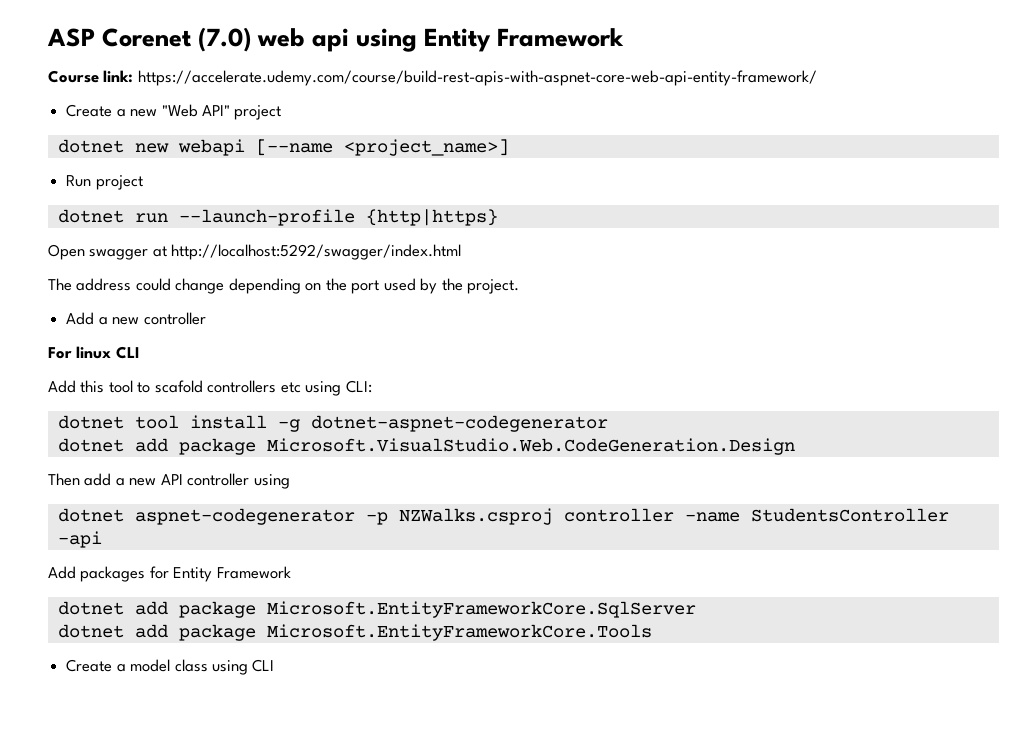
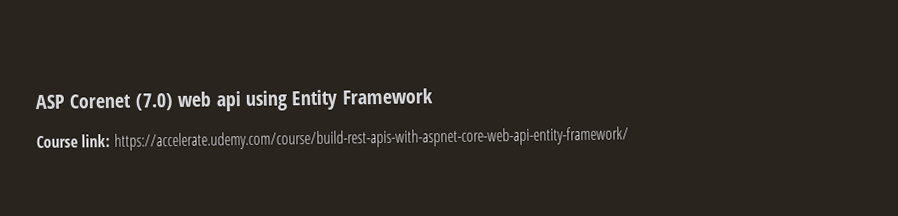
- Create a new "Web API" project
- dotnet new webapi [--name <project_name>]
- Run project
- dotnet run --launch-profile {http|https}
- Open swagger at http://localhost:5292/swagger/index.html
- The address could change depending on the port used by the project.
- Add a new controller
- For linux CLI
- Add this tool to scafold controllers etc using CLI:
- dotnet tool install -g dotnet-aspnet-codegenerator
- dotnet add package Microsoft.VisualStudio.Web.CodeGeneration.Design
- Then add a new API controller using
- dotnet aspnet-codegenerator -p NZWalks.csproj controller -name StudentsController -api
- Add packages for Entity Framework
- dotnet add package Microsoft.EntityFrameworkCore.SqlServer
- dotnet add package Microsoft.EntityFrameworkCore.Tools
- Create a model class using CLI

